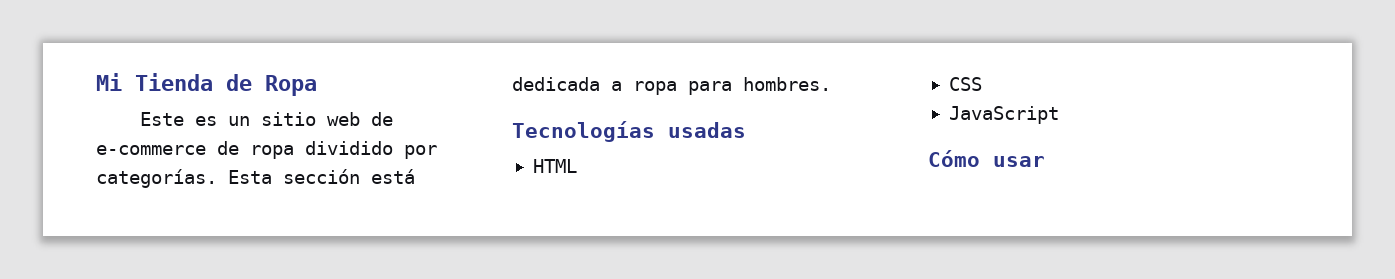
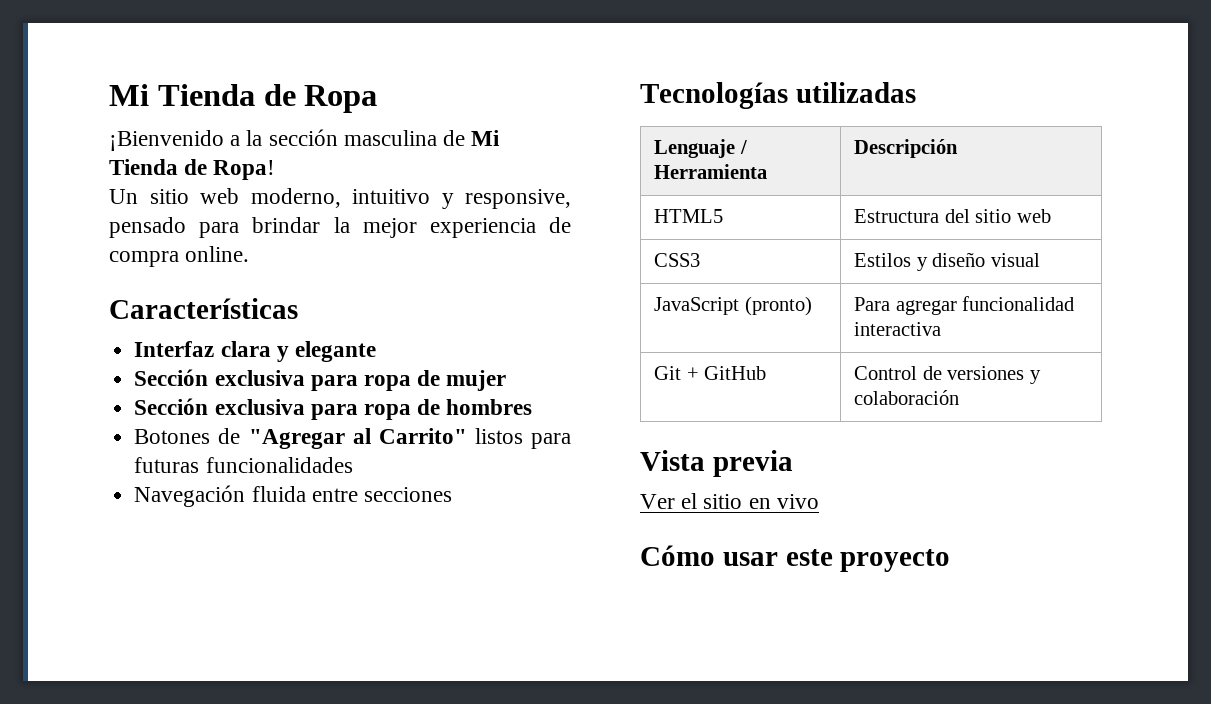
- Este es un sitio web de e-commerce de ropa dividido por categorías. Esta sección está dedicada a ropa para hombres.
- Tecnologías usadas
- HTML
- CSS
- JavaScript
+ ¡Bienvenido a la sección masculina de Mi Tienda de Ropa!
+ Un sitio web moderno, intuitivo y responsive, pensado para brindar la mejor experiencia de compra online.
+ Características
+ Interfaz clara y elegante
+ Sección exclusiva para ropa de mujer
+ Sección exclusiva para ropa de hombres
+ Botones de "Agregar al Carrito" listos para futuras funcionalidades
+ Navegación fluida entre secciones
+ Tecnologías utilizadas
+ Lenguaje / Herramienta | Descripción
+ HTML5 | Estructura del sitio web
+ CSS3 | Estilos y diseño visual
+ JavaScript (pronto) | Para agregar funcionalidad interactiva
+ Git + GitHub | Control de versiones y colaboración
+ Vista previa
+ Ver el sitio en vivo
- Cómo usar
+ Cómo usar este proyecto

